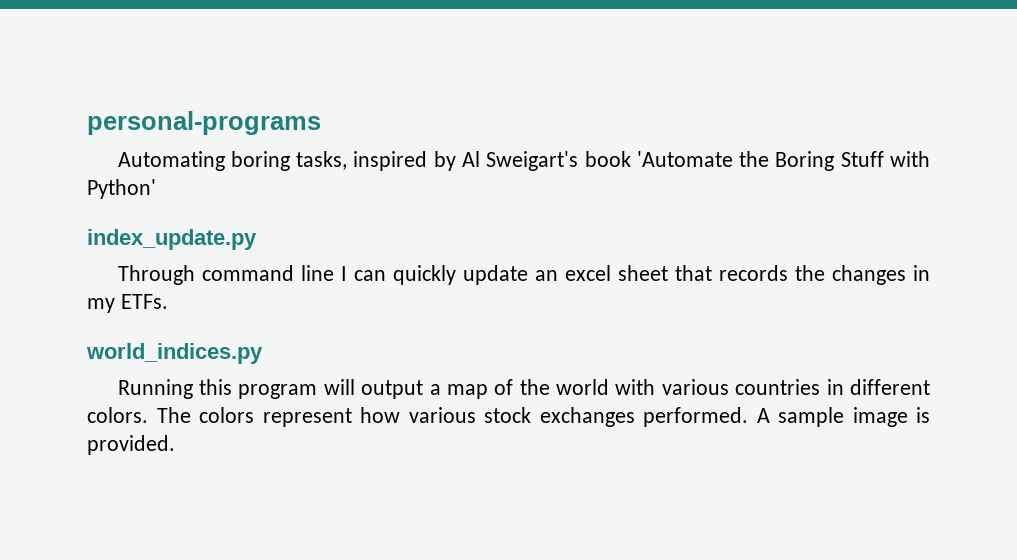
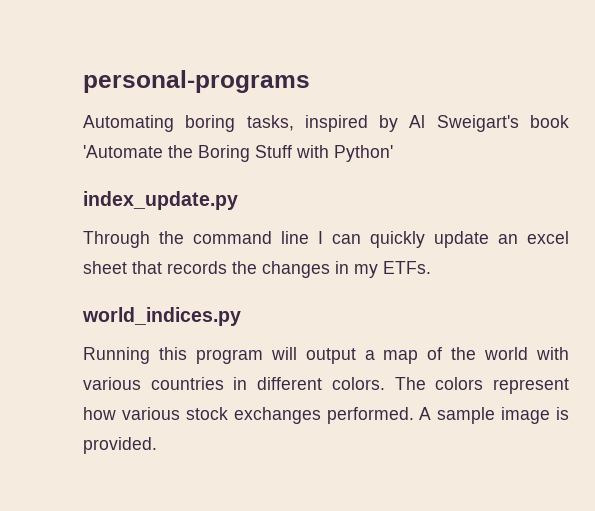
- Through command line I can quickly update an excel sheet that records the changes in my ETFs.
+ Through the command line I can quickly update an excel sheet that records the changes in my ETFs.

